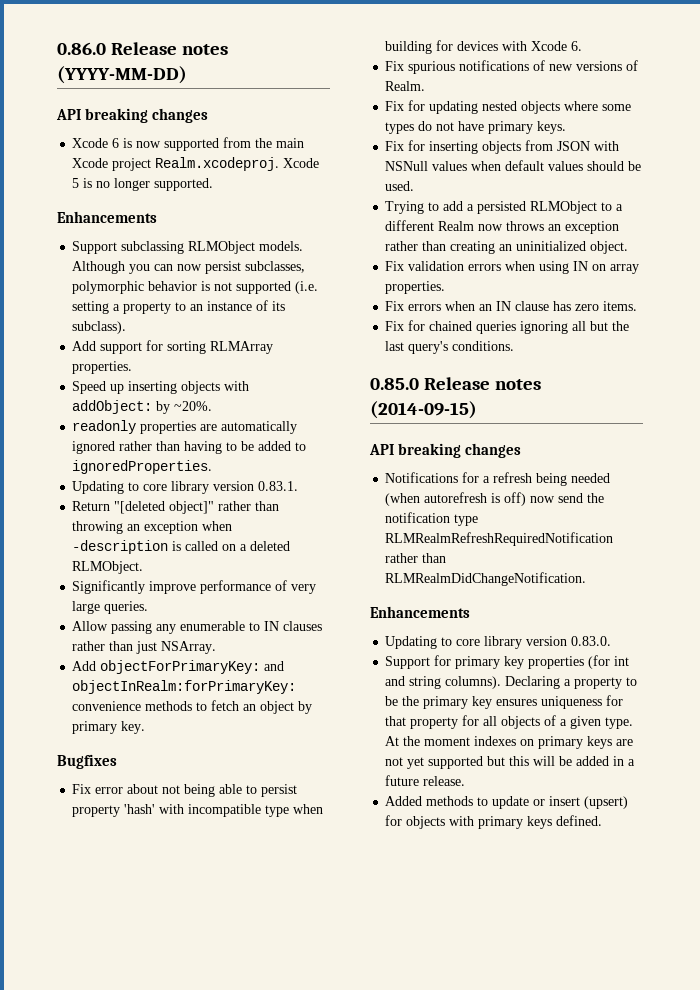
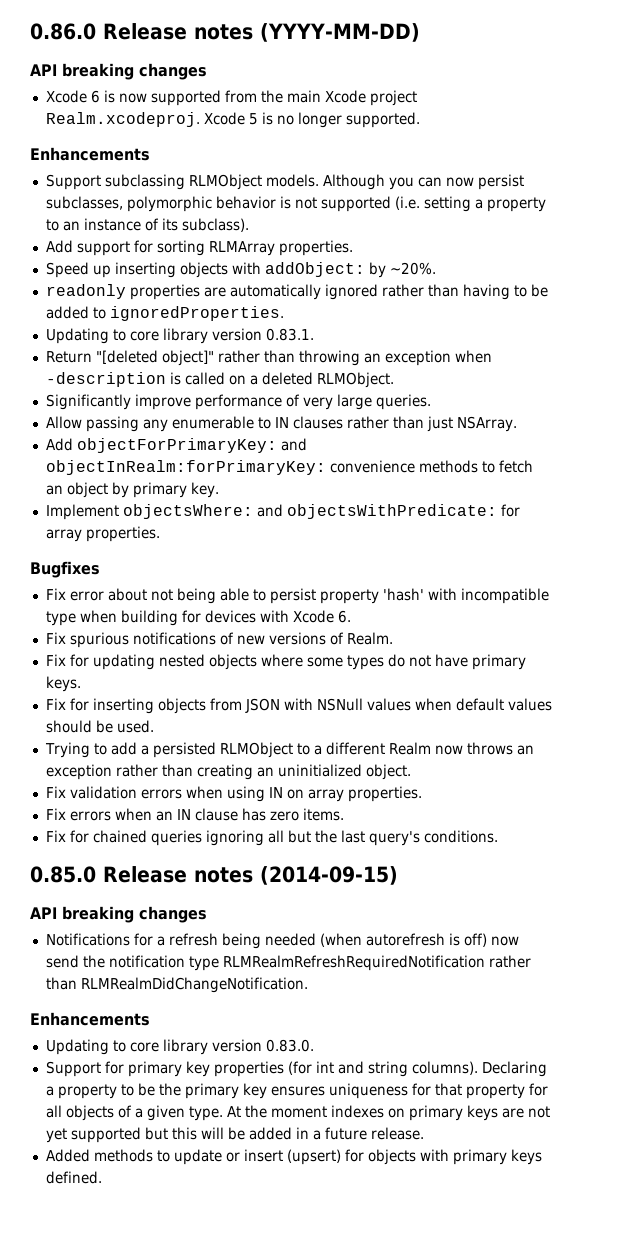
+ Implement objectsWhere: and objectsWithPredicate: for array properties.

